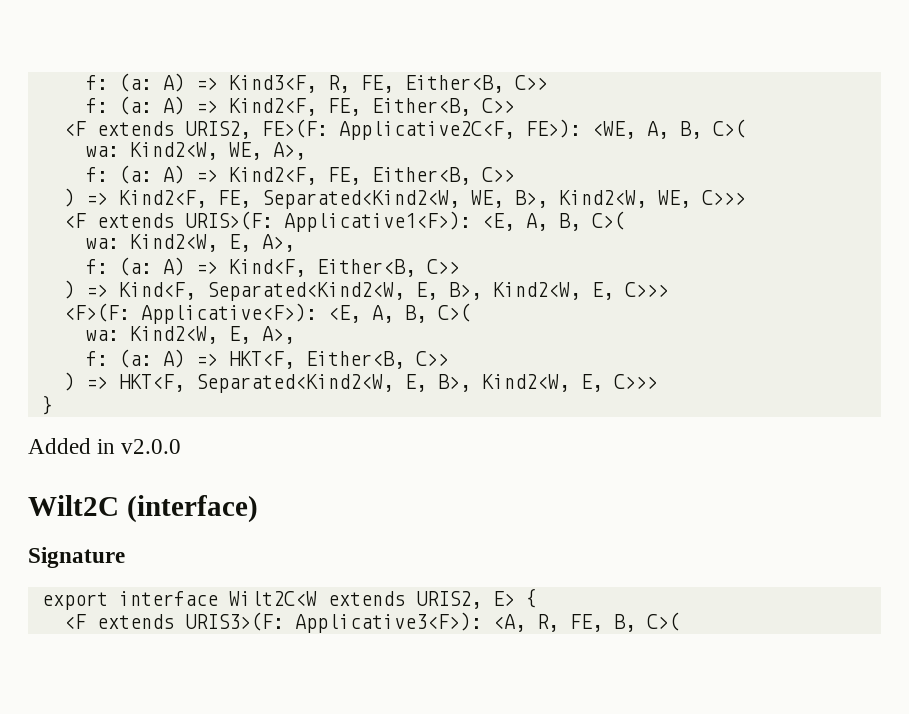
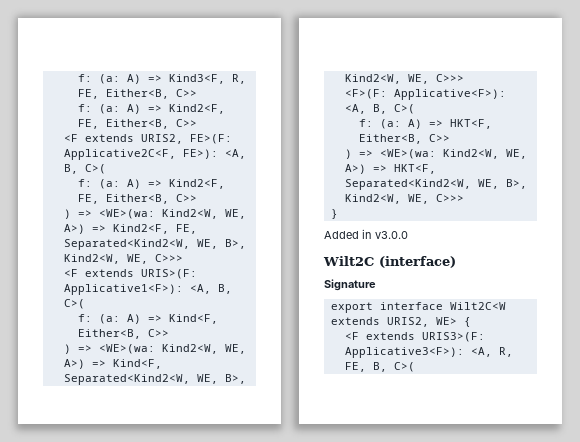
- <F extends URIS2, FE>(F: Applicative2C<F, FE>): <WE, A, B, C>(
- wa: Kind2<W, WE, A>,
+ <F extends URIS2, FE>(F: Applicative2C<F, FE>): <A, B, C>(
- ) => Kind2<F, FE, Separated<Kind2<W, WE, B>, Kind2<W, WE, C>>>
+ ) => <WE>(wa: Kind2<W, WE, A>) => Kind2<F, FE, Separated<Kind2<W, WE, B>, Kind2<W, WE, C>>>
- <F extends URIS>(F: Applicative1<F>): <E, A, B, C>(
- wa: Kind2<W, E, A>,
+ <F extends URIS>(F: Applicative1<F>): <A, B, C>(
- ) => Kind<F, Separated<Kind2<W, E, B>, Kind2<W, E, C>>>
+ ) => <WE>(wa: Kind2<W, WE, A>) => Kind<F, Separated<Kind2<W, WE, B>, Kind2<W, WE, C>>>
- <F>(F: Applicative<F>): <E, A, B, C>(
- wa: Kind2<W, E, A>,
+ <F>(F: Applicative<F>): <A, B, C>(
- ) => HKT<F, Separated<Kind2<W, E, B>, Kind2<W, E, C>>>
+ ) => <WE>(wa: Kind2<W, WE, A>) => HKT<F, Separated<Kind2<W, WE, B>, Kind2<W, WE, C>>>
- Added in v2.0.0
+ Added in v3.0.0
- export interface Wilt2C<W extends URIS2, E> {
+ export interface Wilt2C<W extends URIS2, WE> {

